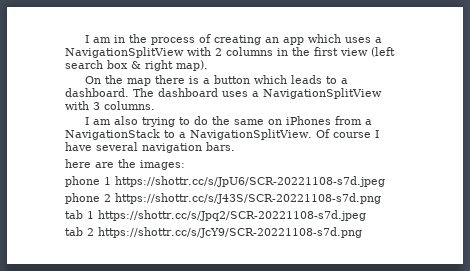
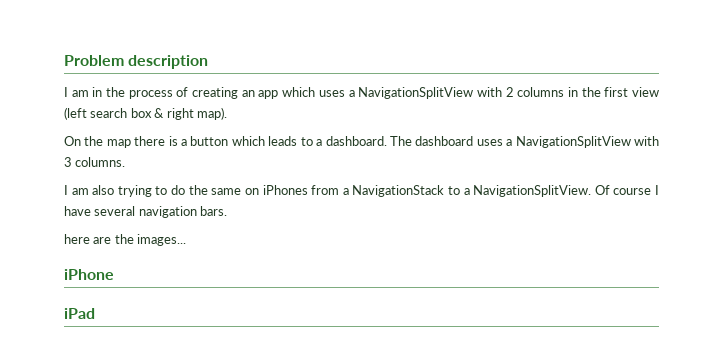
+ Problem description
- here are the images:
- phone 1 https://shottr.cc/s/JpU6/SCR-20221108-s7d.jpeg
- phone 2 https://shottr.cc/s/J43S/SCR-20221108-s7d.png
- tab 1 https://shottr.cc/s/Jpq2/SCR-20221108-s7d.jpeg
- tab 2 https://shottr.cc/s/JcY9/SCR-20221108-s7d.png
+ here are the images...
+ iPhone
+ iPad

